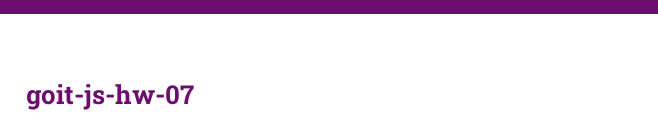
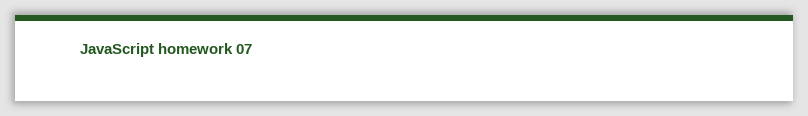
- goit-js-hw-07
+ JavaScript homework 07

